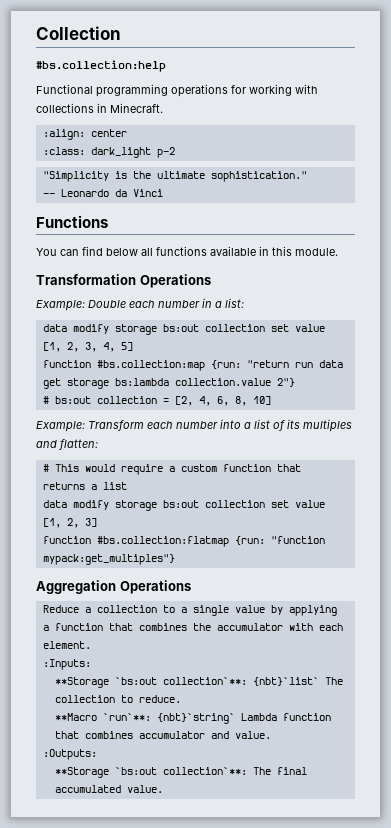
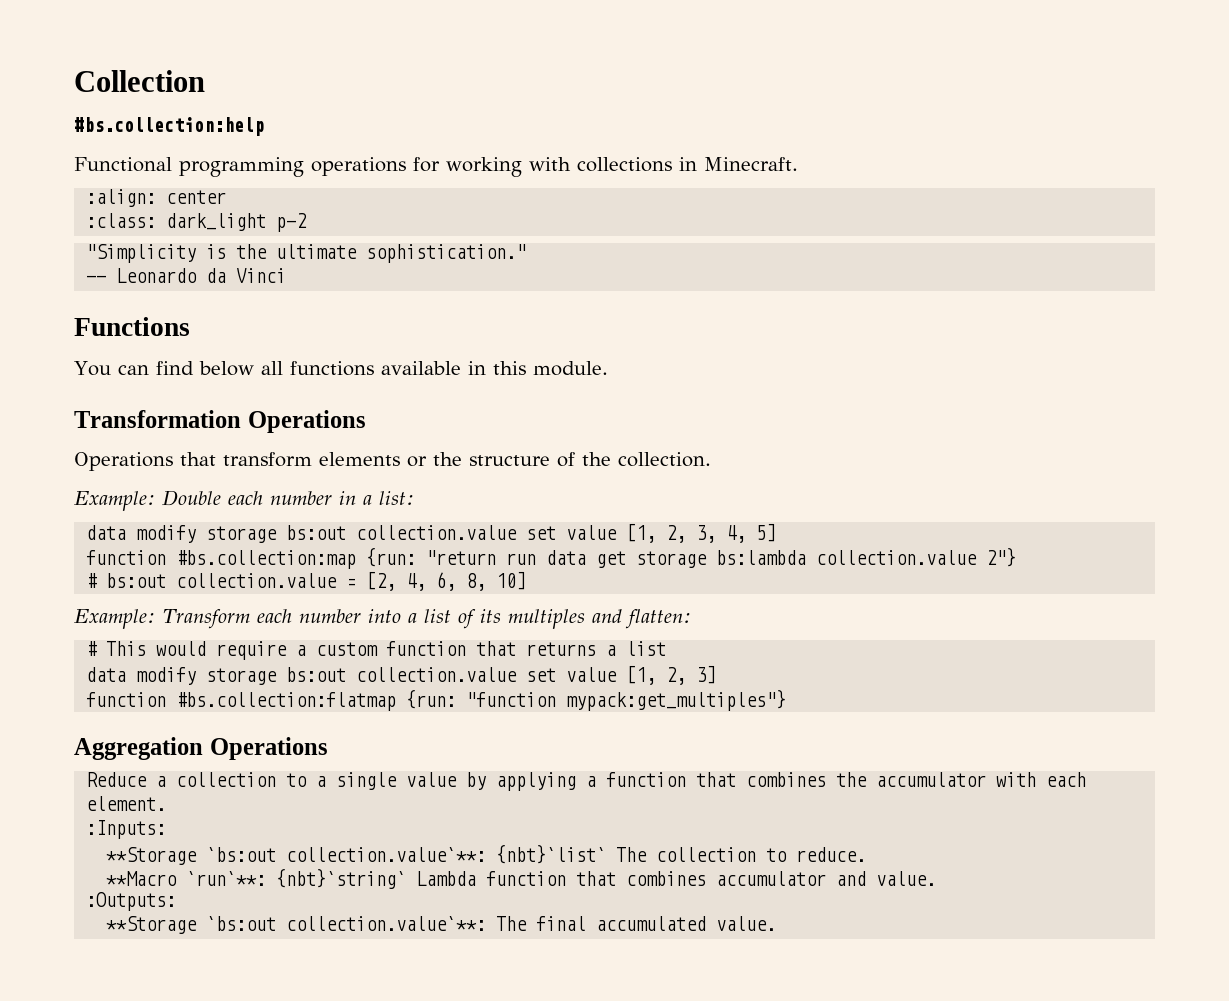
+ Operations that transform elements or the structure of the collection.
- data modify storage bs:out collection set value [1, 2, 3, 4, 5]
+ data modify storage bs:out collection.value set value [1, 2, 3, 4, 5]
- # bs:out collection = [2, 4, 6, 8, 10]
+ # bs:out collection.value = [2, 4, 6, 8, 10]
- data modify storage bs:out collection set value [1, 2, 3]
+ data modify storage bs:out collection.value set value [1, 2, 3]
- **Storage `bs:out collection`**: {nbt}`list` The collection to reduce.
+ **Storage `bs:out collection.value`**: {nbt}`list` The collection to reduce.
- **Storage `bs:out collection`**: The final accumulated value.
+ **Storage `bs:out collection.value`**: The final accumulated value.

